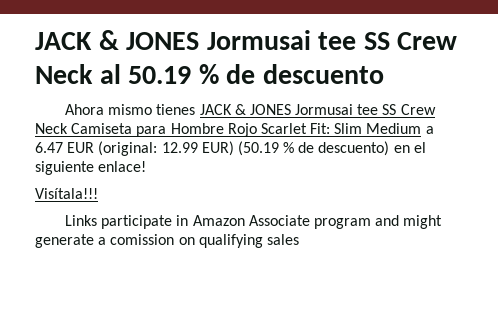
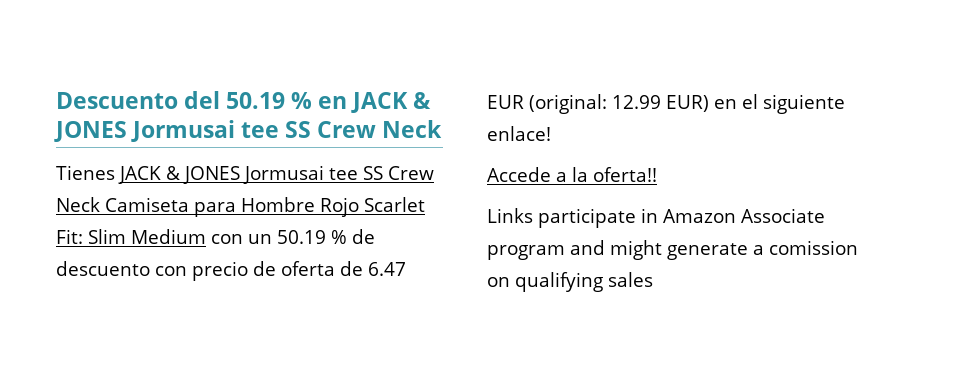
- JACK & JONES Jormusai tee SS Crew Neck al 50.19 % de descuento
- Ahora mismo tienes JACK & JONES Jormusai tee SS Crew Neck Camiseta para Hombre Rojo Scarlet Fit: Slim Medium a 6.47 EUR (original: 12.99 EUR) (50.19 % de descuento) en el siguiente enlace!
+ Descuento del 50.19 % en JACK & JONES Jormusai tee SS Crew Neck
+ Tienes JACK & JONES Jormusai tee SS Crew Neck Camiseta para Hombre Rojo Scarlet Fit: Slim Medium con un 50.19 % de descuento con precio de oferta de 6.47 EUR (original: 12.99 EUR) en el siguiente enlace!
- Visítala!!!
+ Accede a la oferta!!

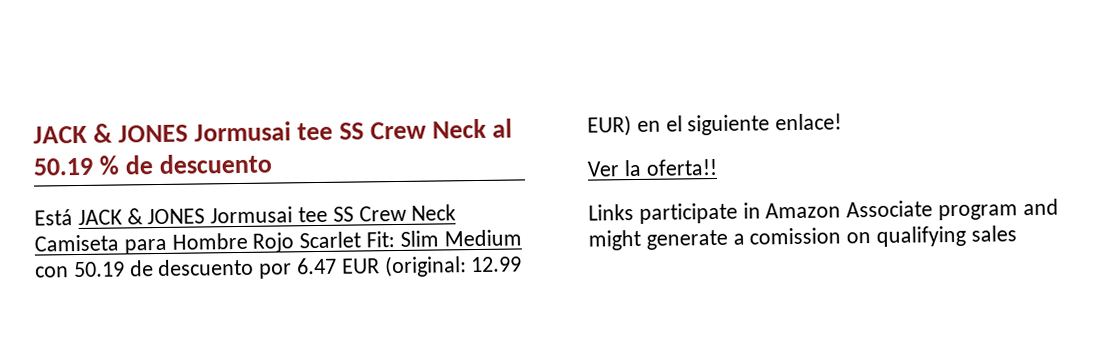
- Descuento del 50.19 % en JACK & JONES Jormusai tee SS Crew Neck
- Tienes JACK & JONES Jormusai tee SS Crew Neck Camiseta para Hombre Rojo Scarlet Fit: Slim Medium con un 50.19 % de descuento con precio de oferta de 6.47 EUR (original: 12.99 EUR) en el siguiente enlace!
+ JACK & JONES Jormusai tee SS Crew Neck al 50.19 % de descuento
+ Está JACK & JONES Jormusai tee SS Crew Neck Camiseta para Hombre Rojo Scarlet Fit: Slim Medium con 50.19 de descuento por 6.47 EUR (original: 12.99 EUR) en el siguiente enlace!
- Accede a la oferta!!
+ Ver la oferta!!

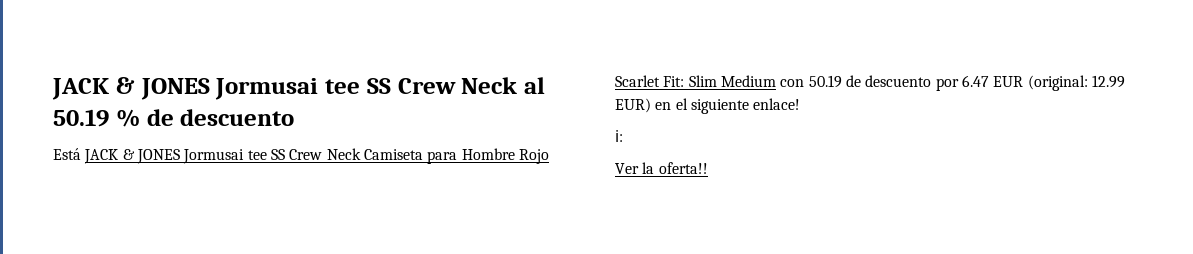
+ ℹ:
- Links participate in Amazon Associate program and might generate a comission on qualifying sales

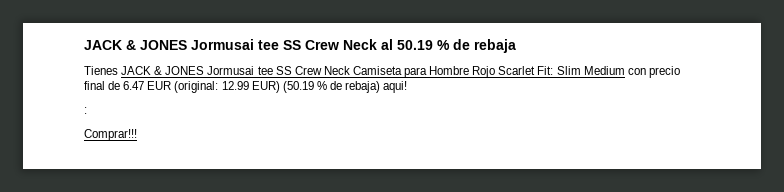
- JACK & JONES Jormusai tee SS Crew Neck al 50.19 % de descuento
- Está JACK & JONES Jormusai tee SS Crew Neck Camiseta para Hombre Rojo Scarlet Fit: Slim Medium con 50.19 de descuento por 6.47 EUR (original: 12.99 EUR) en el siguiente enlace!
- ℹ:
- Ver la oferta!!
+ JACK & JONES Jormusai tee SS Crew Neck al 50.19 % de rebaja
+ Tienes JACK & JONES Jormusai tee SS Crew Neck Camiseta para Hombre Rojo Scarlet Fit: Slim Medium con precio final de 6.47 EUR (original: 12.99 EUR) (50.19 % de rebaja) aqui!
+ :
+ Comprar!!!

